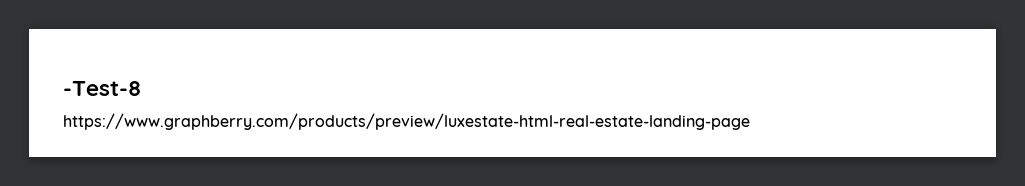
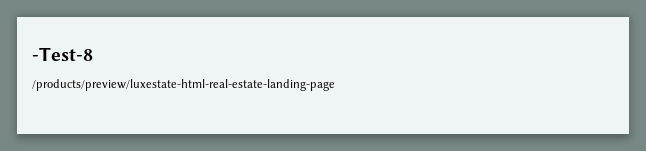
- https://www.graphberry.com/products/preview/luxestate-html-real-estate-landing-page
+ /products/preview/luxestate-html-real-estate-landing-page

